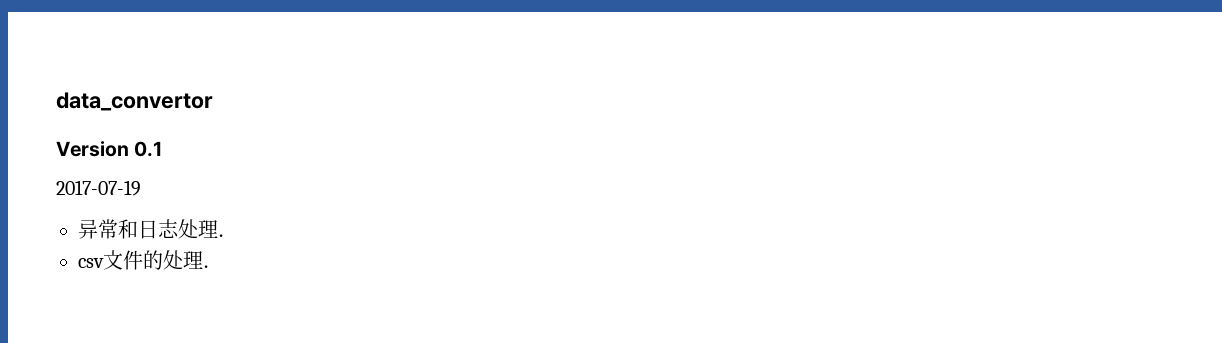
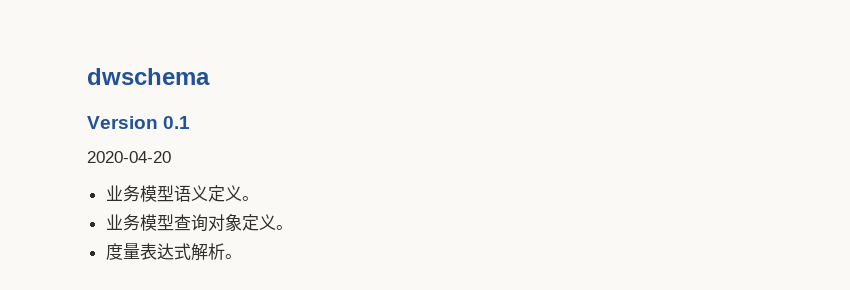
- data_convertor
+ dwschema
- 2017-07-19
- 异常和日志处理．
- csv文件的处理．
+ 2020-04-20
+ 业务模型语义定义。
+ 业务模型查询对象定义。
+ 度量表达式解析。

